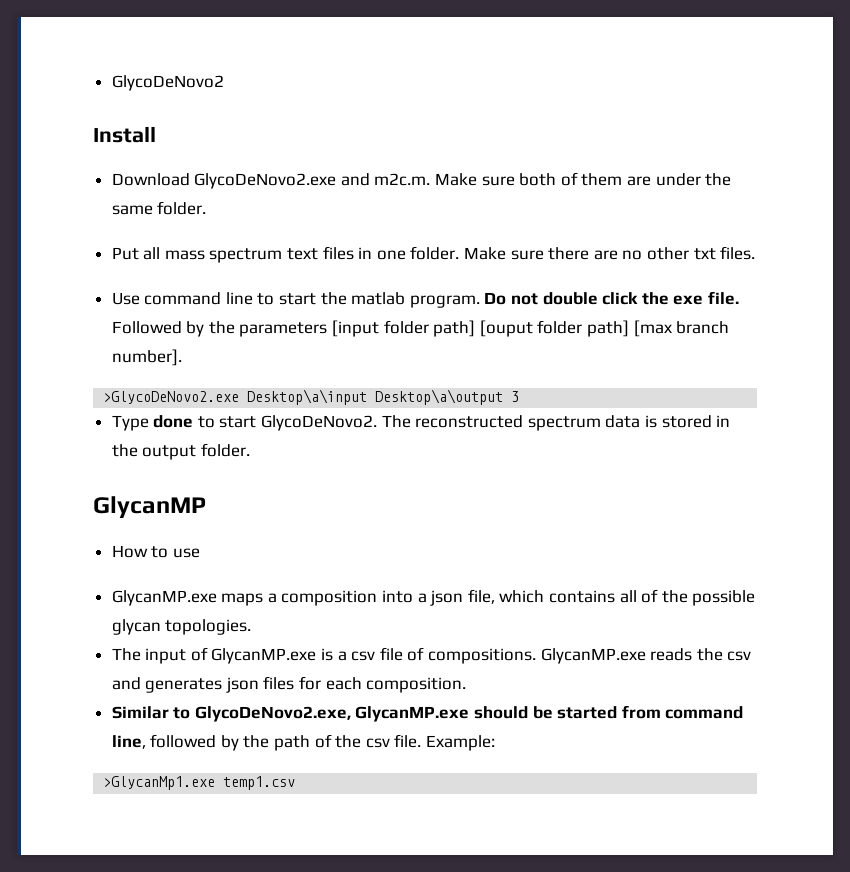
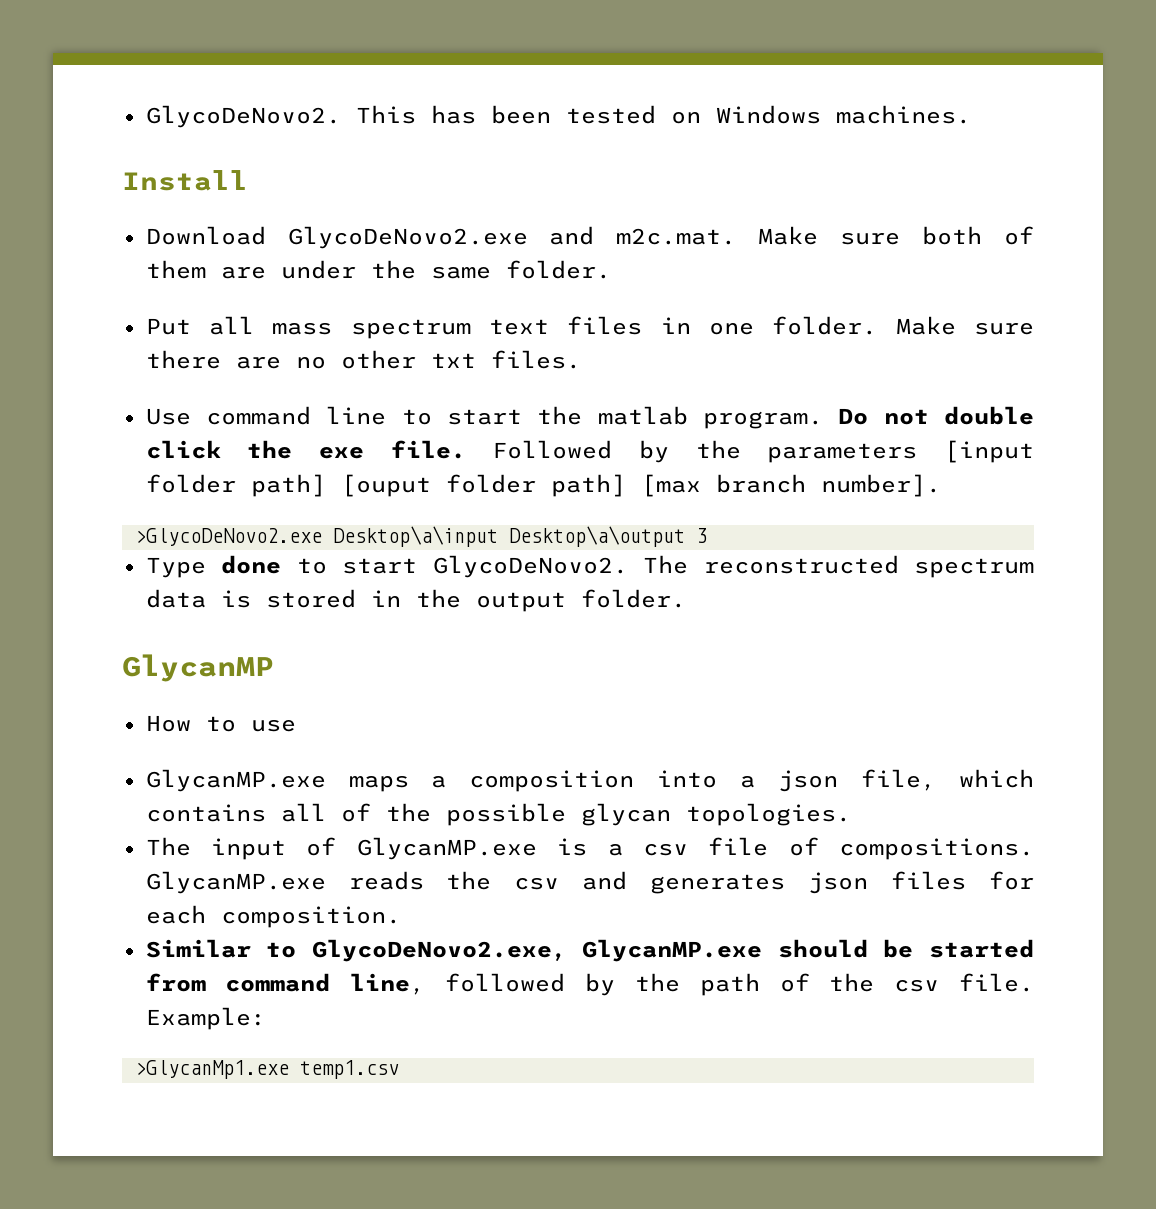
- GlycoDeNovo2
+ GlycoDeNovo2. This has been tested on Windows machines.
- Download GlycoDeNovo2.exe and m2c.m. Make sure both of them are under the same folder.
+ Download GlycoDeNovo2.exe and m2c.mat. Make sure both of them are under the same folder.

